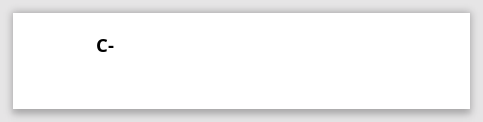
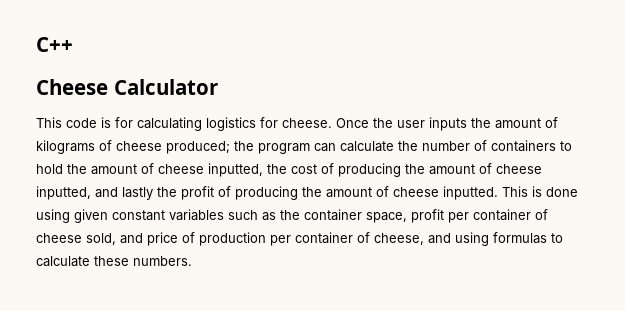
- C-
+ C++
+ Cheese Calculator
+ This code is for calculating logistics for cheese. Once the user inputs the amount of kilograms of cheese produced; the program can calculate the number of containers to hold the amount of cheese inputted, the cost of producing the amount of cheese inputted, and lastly the profit of producing the amount of cheese inputted. This is done using given constant variables such as the container space, profit per container of cheese sold, and price of production per container of cheese, and using formulas to calculate these numbers.

